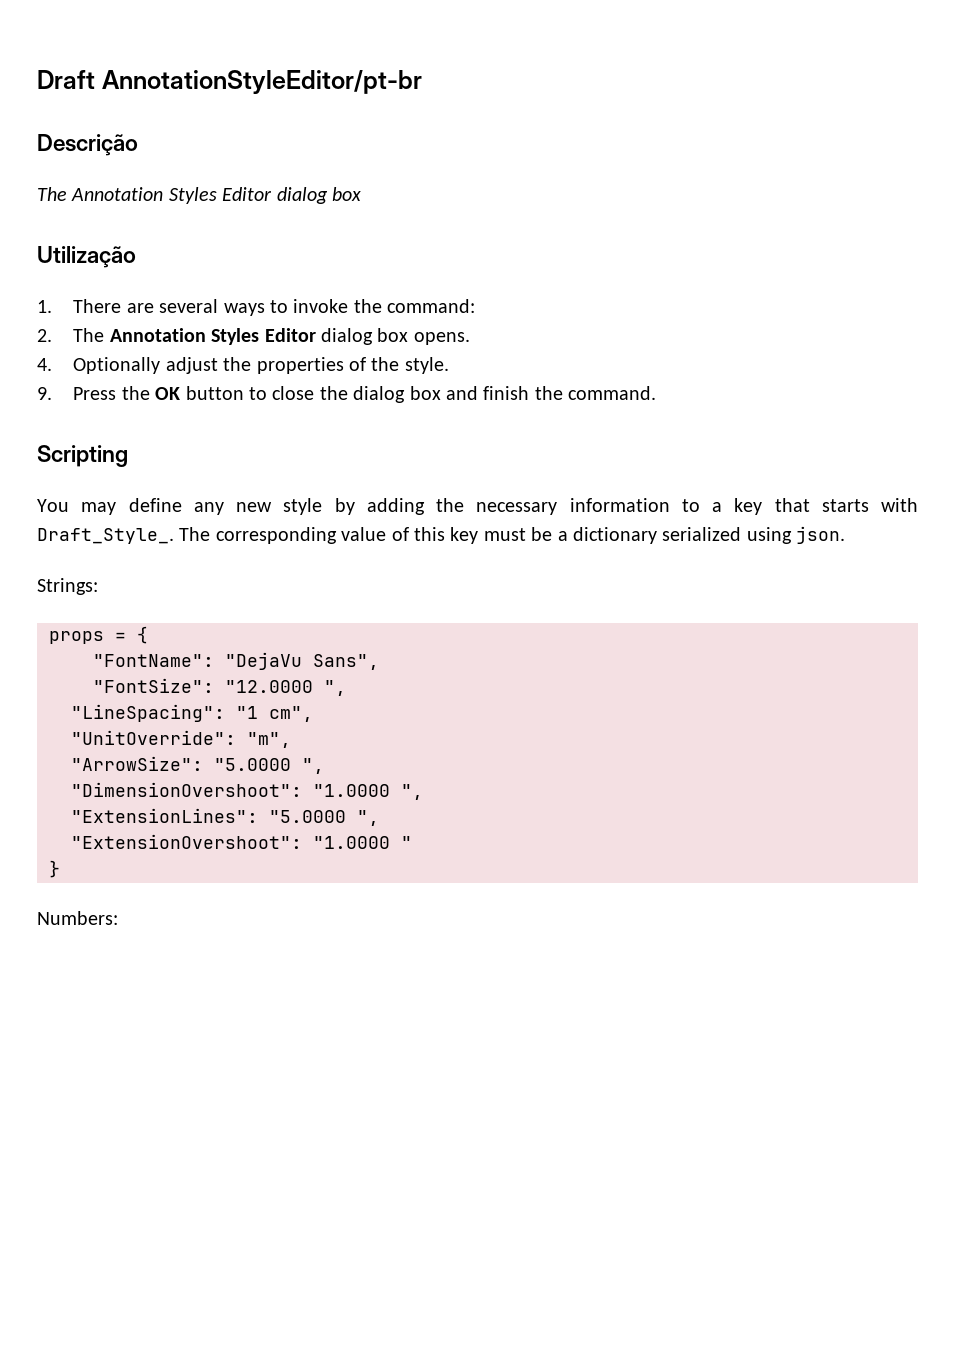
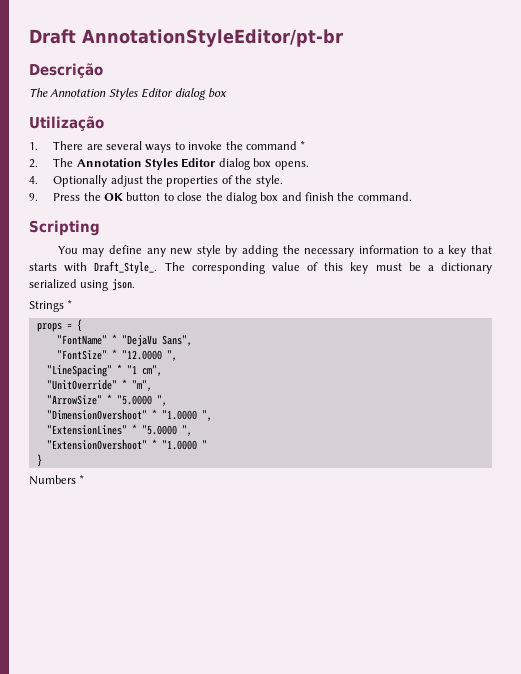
- 1. There are several ways to invoke the command:
+ 1. There are several ways to invoke the command *
- Strings:
+ Strings *
- "FontName": "DejaVu Sans",
+ "FontName" * "DejaVu Sans",
- "FontSize": "12.0000 ",
+ "FontSize" * "12.0000 ",
- "LineSpacing": "1 cm",
+ "LineSpacing" * "1 cm",
- "UnitOverride": "m",
+ "UnitOverride" * "m",
- "ArrowSize": "5.0000 ",
- "DimensionOvershoot": "1.0000 ",
+ "ArrowSize" * "5.0000 ",
+ "DimensionOvershoot" * "1.0000 ",
- "ExtensionLines": "5.0000 ",
- "ExtensionOvershoot": "1.0000 "
+ "ExtensionLines" * "5.0000 ",
+ "ExtensionOvershoot" * "1.0000 "
- Numbers:
+ Numbers *

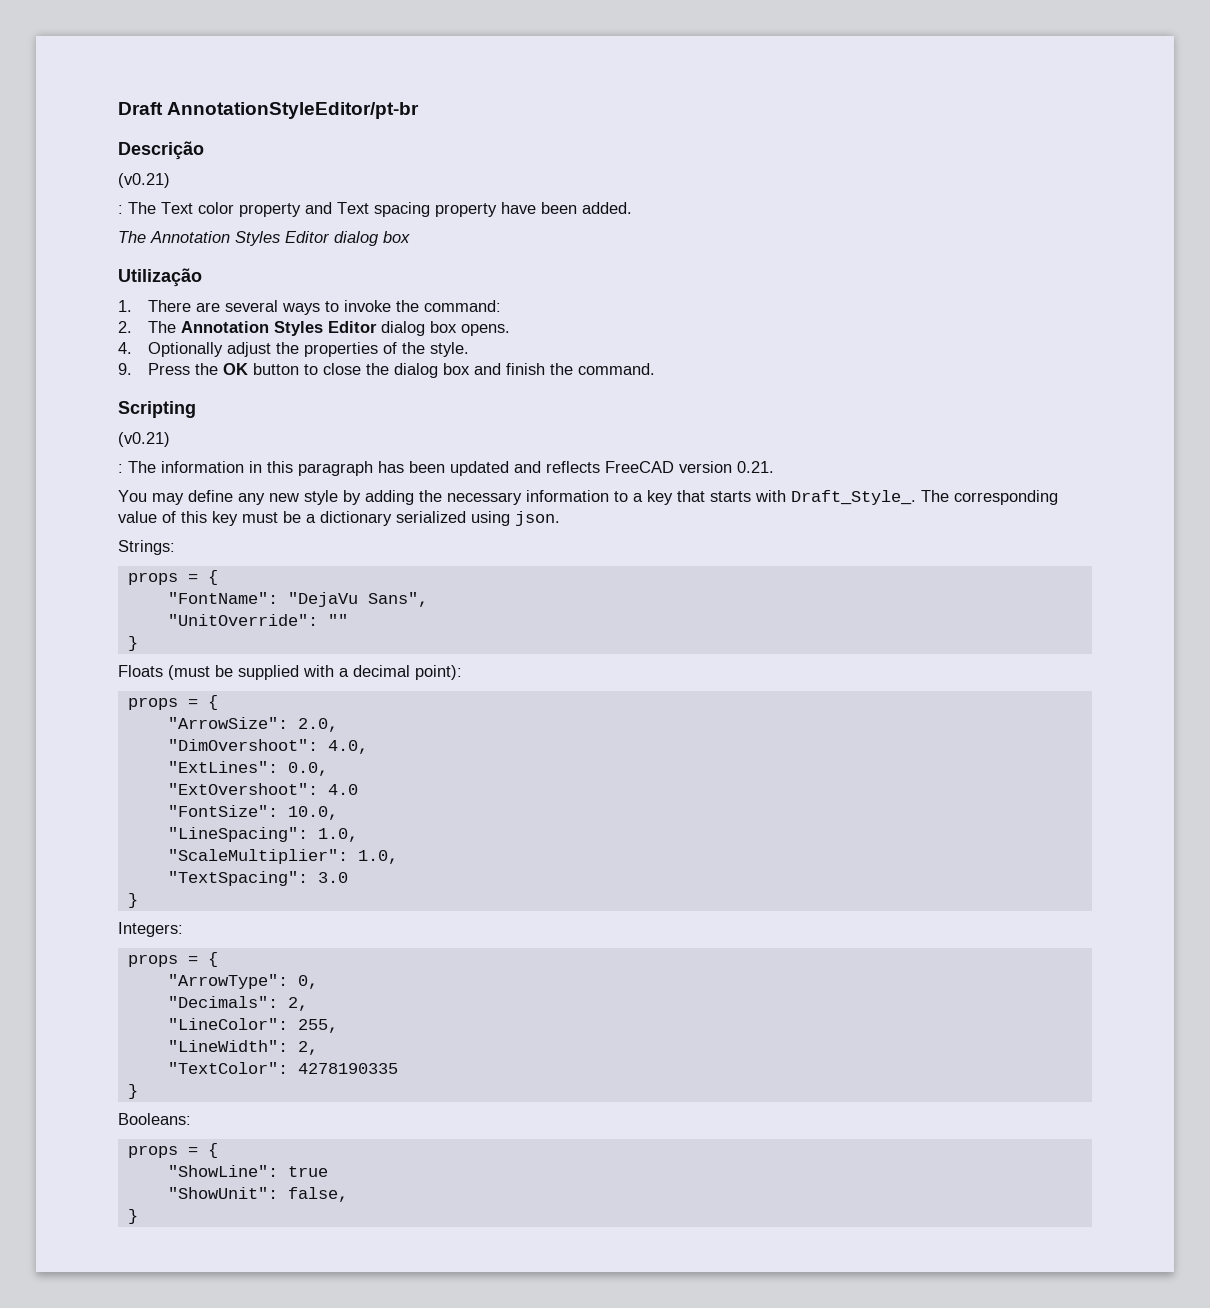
  Descrição
+ (v0.21)
+ : The Text color property and Text spacing property have been added.
- 1. There are several ways to invoke the command *
+ 1. There are several ways to invoke the command:
  Scripting
+ (v0.21)
+ : The information in this paragraph has been updated and reflects FreeCAD version 0.21.
- Strings *
+ Strings:
  props = {
- "FontName" * "DejaVu Sans",
+ "FontName": "DejaVu Sans",
- "FontSize" * "12.0000 ",
- "LineSpacing" * "1 cm",
- "UnitOverride" * "m",
- "ArrowSize" * "5.0000 ",
- "DimensionOvershoot" * "1.0000 ",
- "ExtensionLines" * "5.0000 ",
- "ExtensionOvershoot" * "1.0000 "
+ "UnitOverride": ""
  }
- Numbers *
+ Floats (must be supplied with a decimal point):
+ props = {
+ "ArrowSize": 2.0,
+ "DimOvershoot": 4.0,
+ "ExtLines": 0.0,
+ "ExtOvershoot": 4.0
+ "FontSize": 10.0,
+ "LineSpacing": 1.0,
+ "ScaleMultiplier": 1.0,
+ "TextSpacing": 3.0
+ }
+ Integers:
+ props = {
+ "ArrowType": 0,
+ "Decimals": 2,
+ "LineColor": 255,
+ "LineWidth": 2,
+ "TextColor": 4278190335
+ }
+ Booleans:
+ props = {
+ "ShowLine": true
+ "ShowUnit": false,
+ }

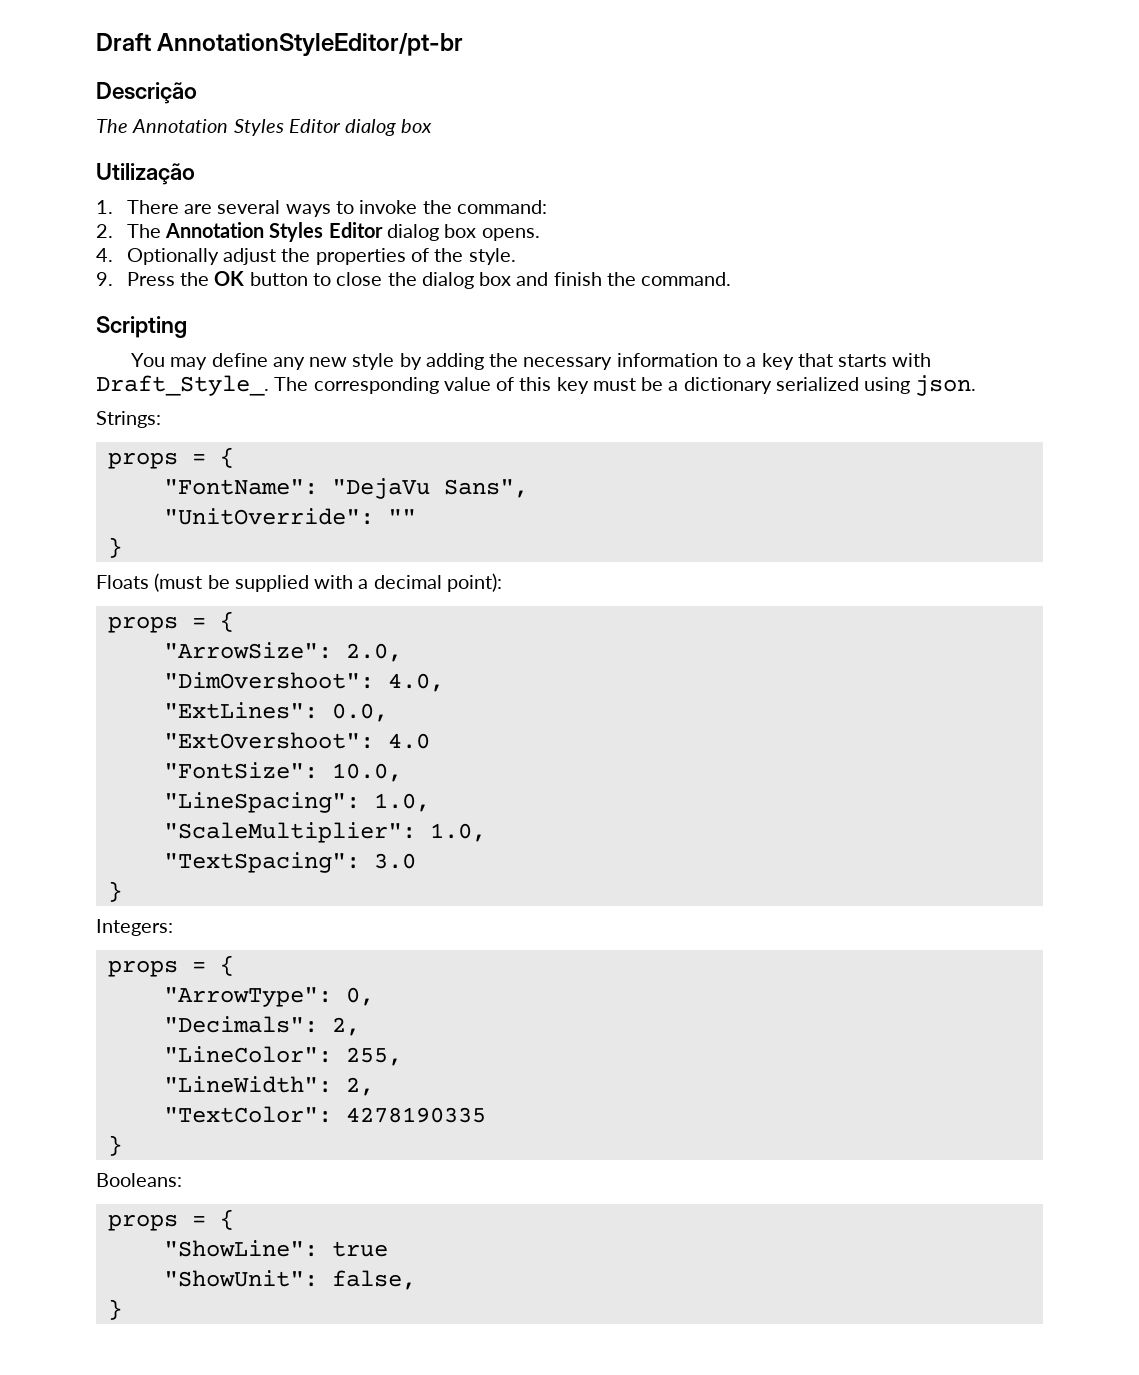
  Descrição
- (v0.21)
- : The Text color property and Text spacing property have been added.
  Scripting
- (v0.21)
- : The information in this paragraph has been updated and reflects FreeCAD version 0.21.

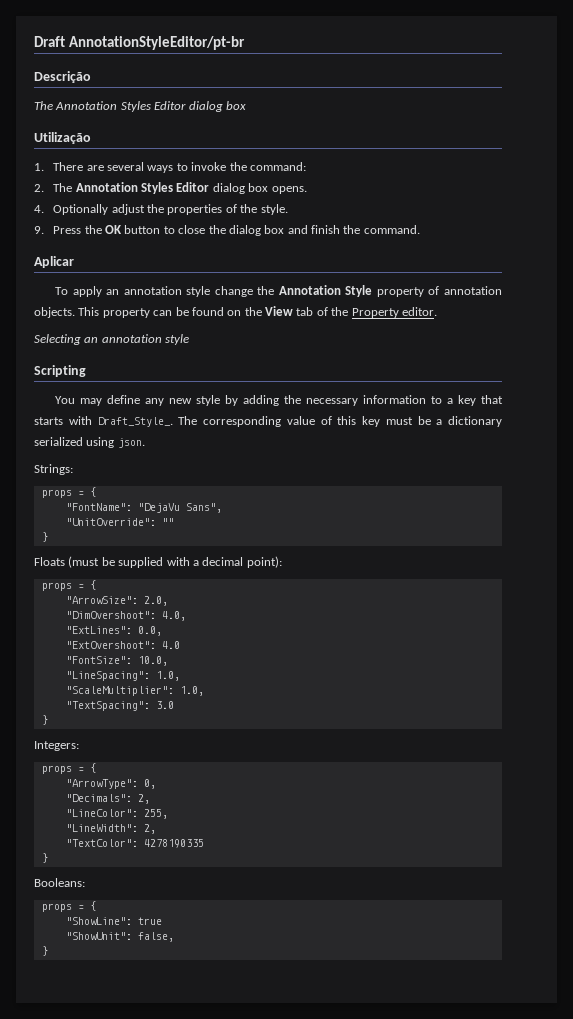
+ Aplicar
+ To apply an annotation style change the Annotation Style property of annotation objects. This property can be found on the View tab of the Property editor.
+ Selecting an annotation style

